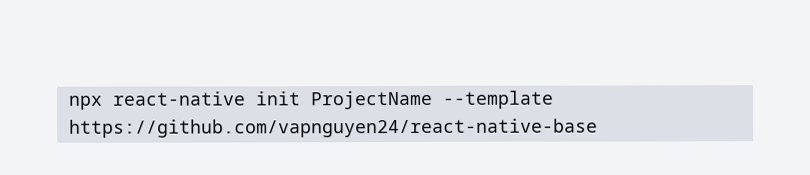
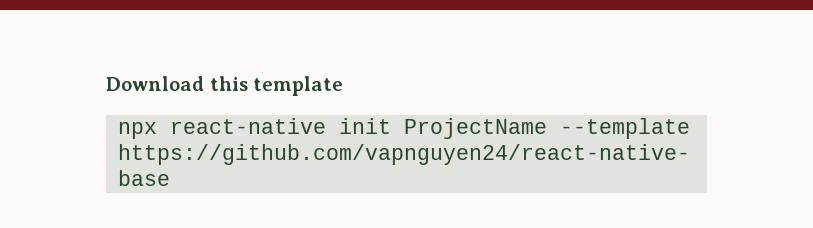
+ Download this template

